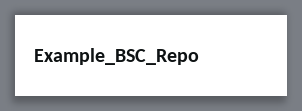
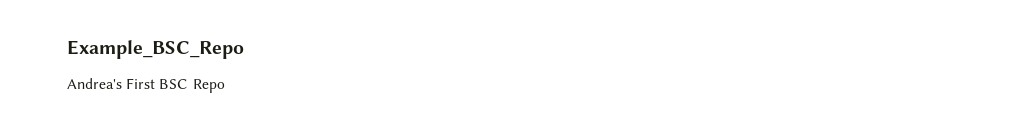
+ Andrea's First BSC Repo

